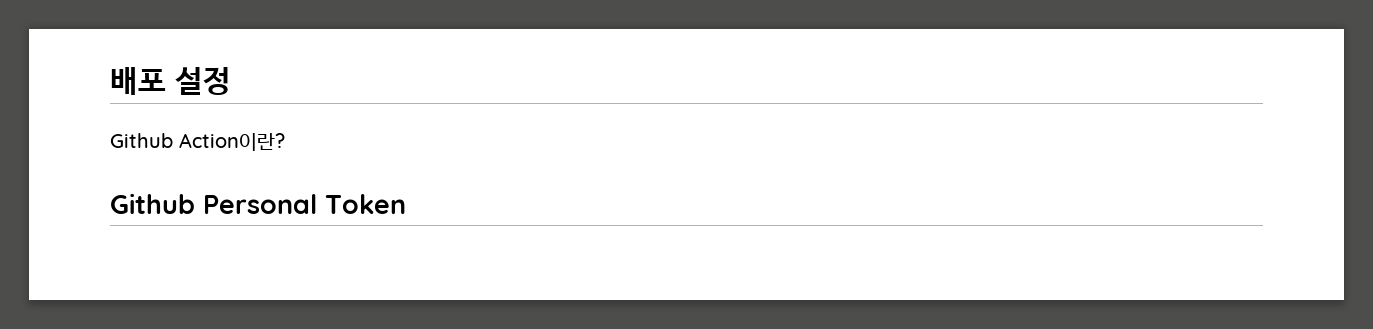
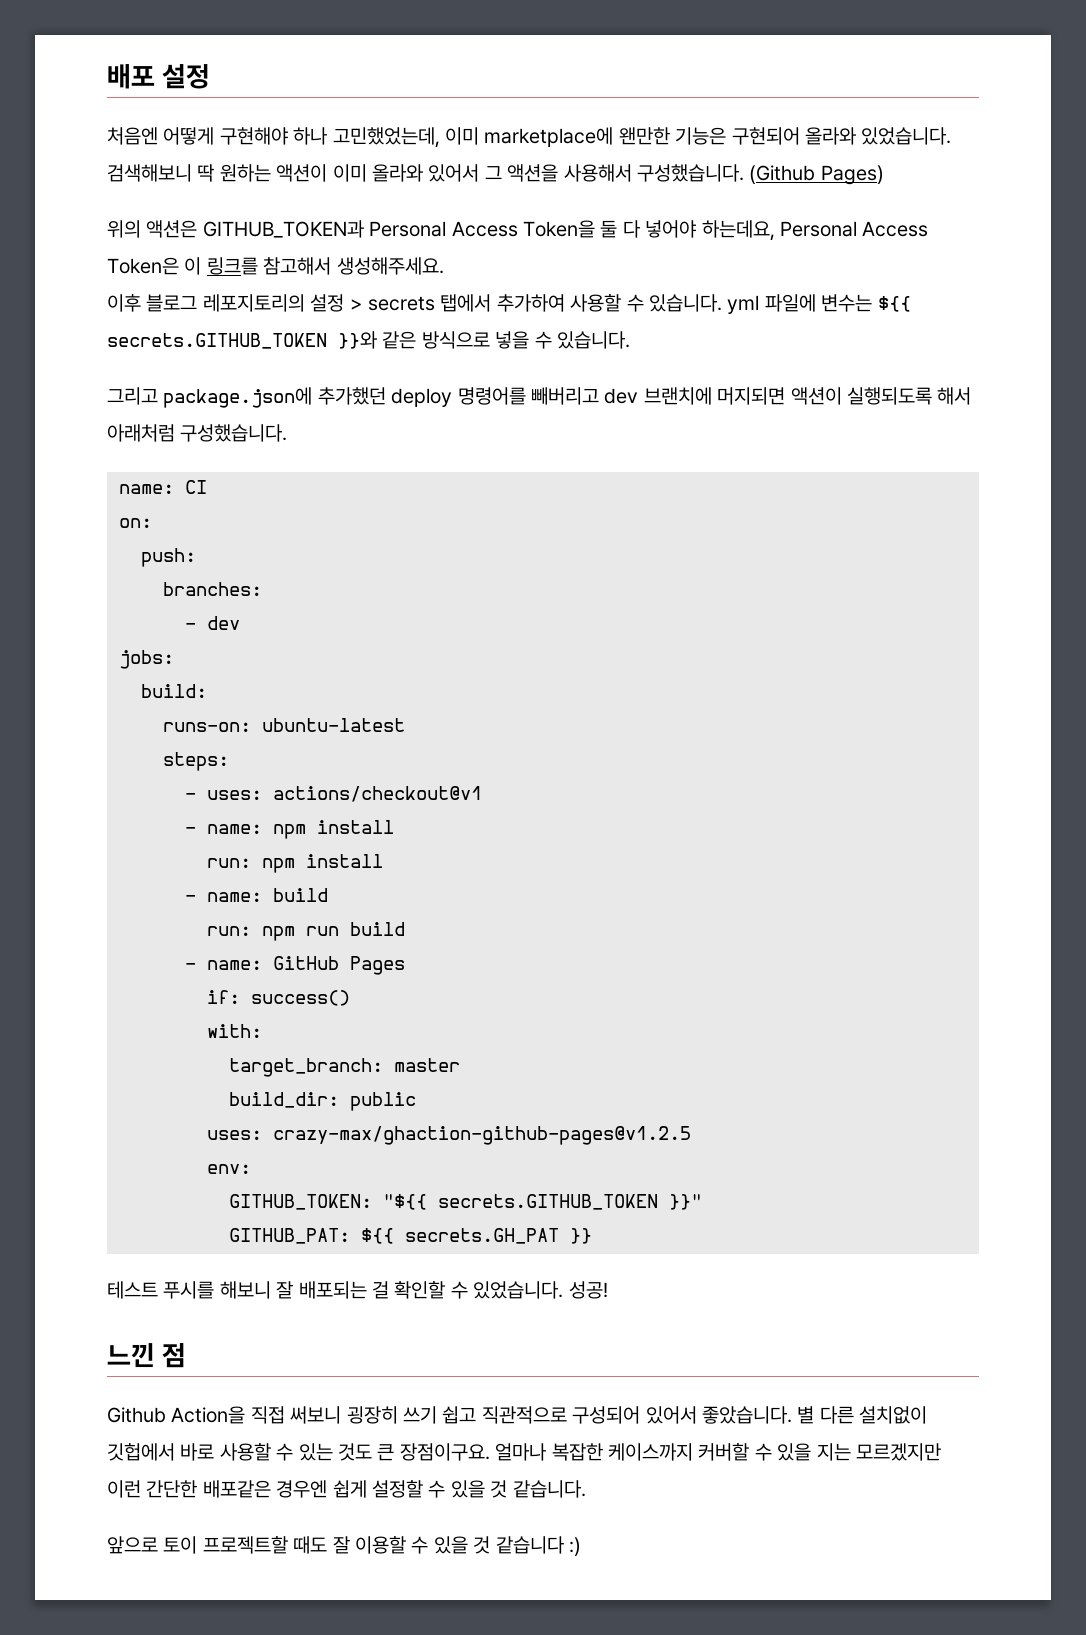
- Github Action이란?
- Github Personal Token
+ 처음엔 어떻게 구현해야 하나 고민했었는데, 이미 marketplace에 왠만한 기능은 구현되어 올라와 있었습니다. 검색해보니 딱 원하는 액션이 이미 올라와 있어서 그 액션을 사용해서 구성했습니다. (Github Pages)
+ 위의 액션은 GITHUB_TOKEN과 Personal Access Token을 둘 다 넣어야 하는데요, Personal Access Token은 이 링크를 참고해서 생성해주세요.
+ 이후 블로그 레포지토리의 설정 > secrets 탭에서 추가하여 사용할 수 있습니다. yml 파일에 변수는 ${{ secrets.GITHUB_TOKEN }}와 같은 방식으로 넣을 수 있습니다.
+ 그리고 package.json에 추가했던 deploy 명령어를 빼버리고 dev 브랜치에 머지되면 액션이 실행되도록 해서 아래처럼 구성했습니다.
+ name: CI
+ on:
+ push:
+ branches:
+ - dev
+ jobs:
+ build:
+ runs-on: ubuntu-latest
+ steps:
+ - uses: actions/checkout@v1
+ - name: npm install
+ run: npm install
+ - name: build
+ run: npm run build
+ - name: GitHub Pages
+ if: success()
+ with:
+ target_branch: master
+ build_dir: public
+ uses: crazy-max/ghaction-github-pages@v1.2.5
+ env:
+ GITHUB_TOKEN: "${{ secrets.GITHUB_TOKEN }}"
+ GITHUB_PAT: ${{ secrets.GH_PAT }}
+ 테스트 푸시를 해보니 잘 배포되는 걸 확인할 수 있었습니다. 성공!
+ 느낀 점
+ Github Action을 직접 써보니 굉장히 쓰기 쉽고 직관적으로 구성되어 있어서 좋았습니다. 별 다른 설치없이 깃헙에서 바로 사용할 수 있는 것도 큰 장점이구요. 얼마나 복잡한 케이스까지 커버할 수 있을 지는 모르겠지만 이런 간단한 배포같은 경우엔 쉽게 설정할 수 있을 것 같습니다.
+ 앞으로 토이 프로젝트할 때도 잘 이용할 수 있을 것 같습니다 :)

